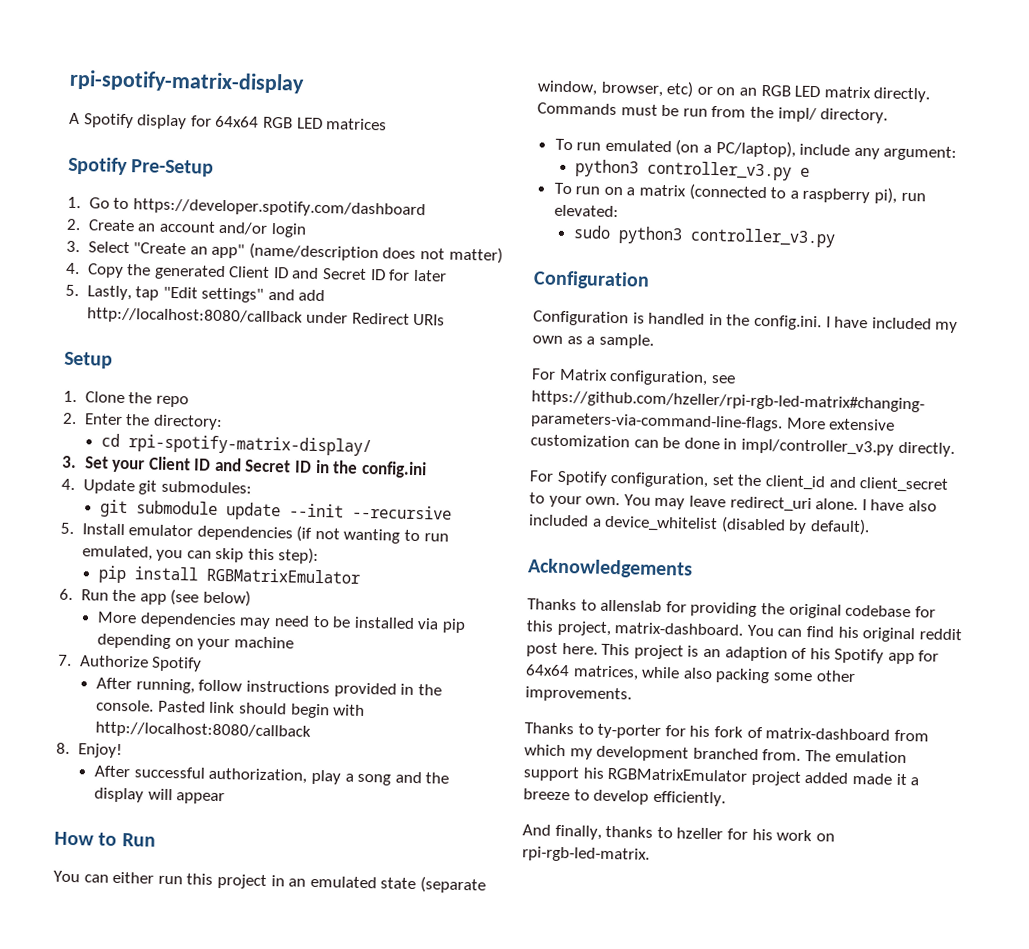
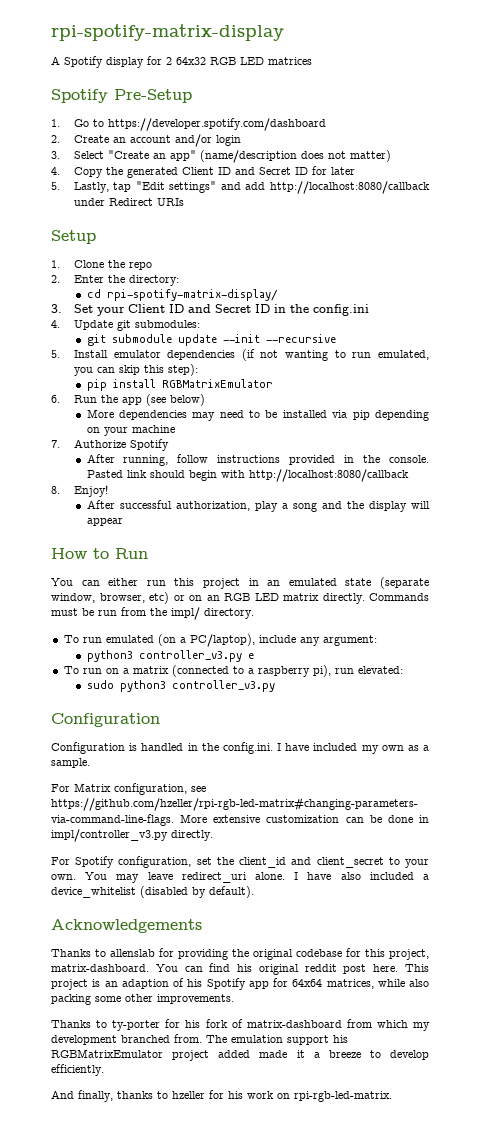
- A Spotify display for 64x64 RGB LED matrices
+ A Spotify display for 2 64x32 RGB LED matrices

